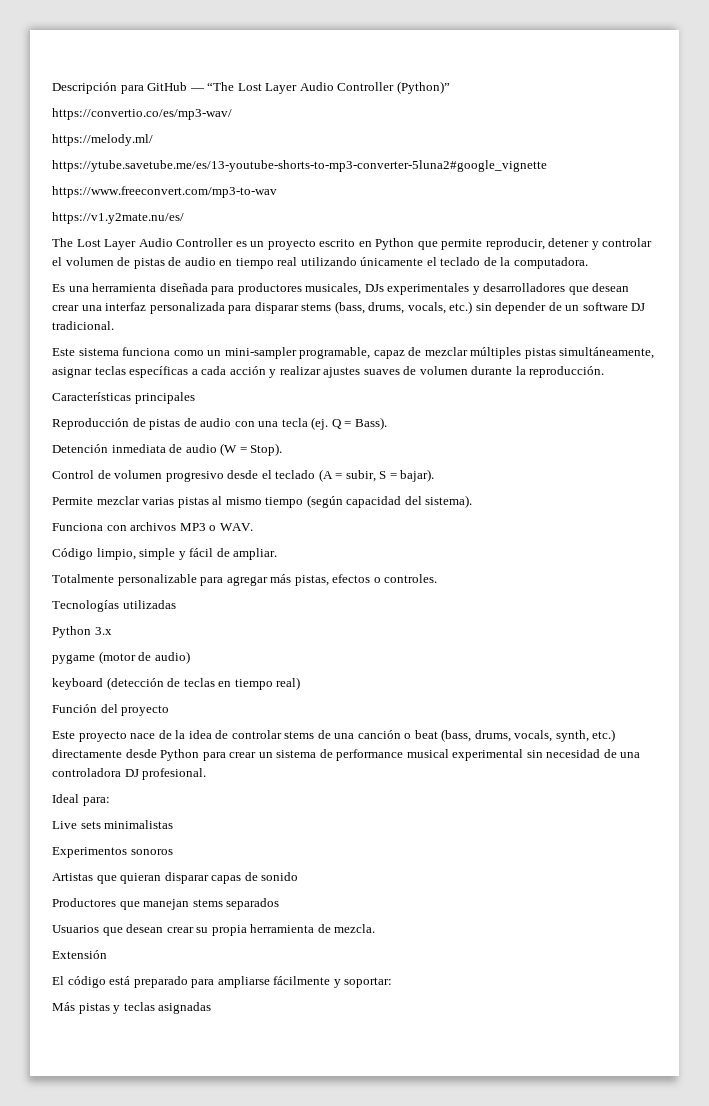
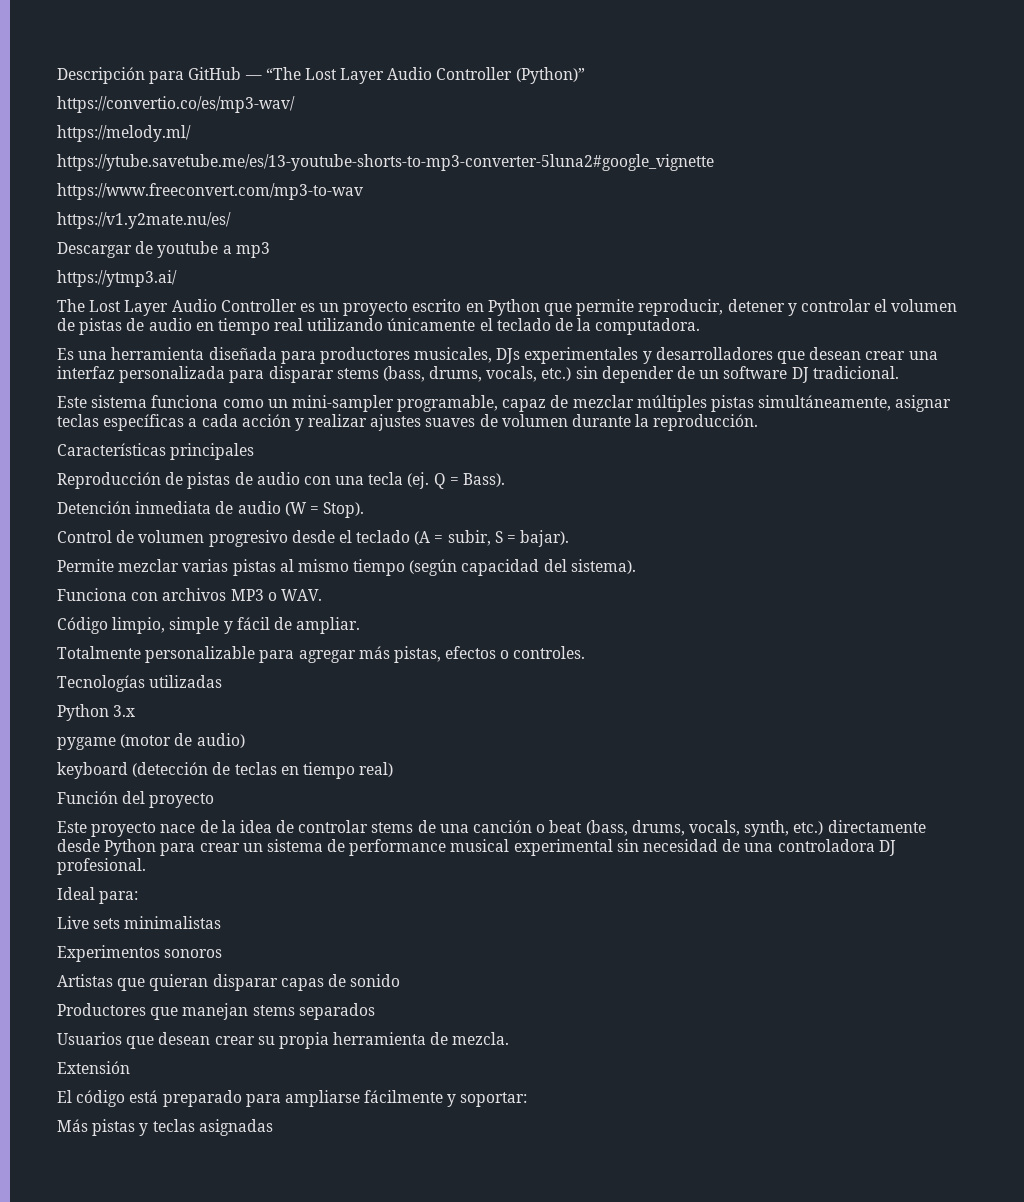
+ Descargar de youtube a mp3
+ https://ytmp3.ai/

